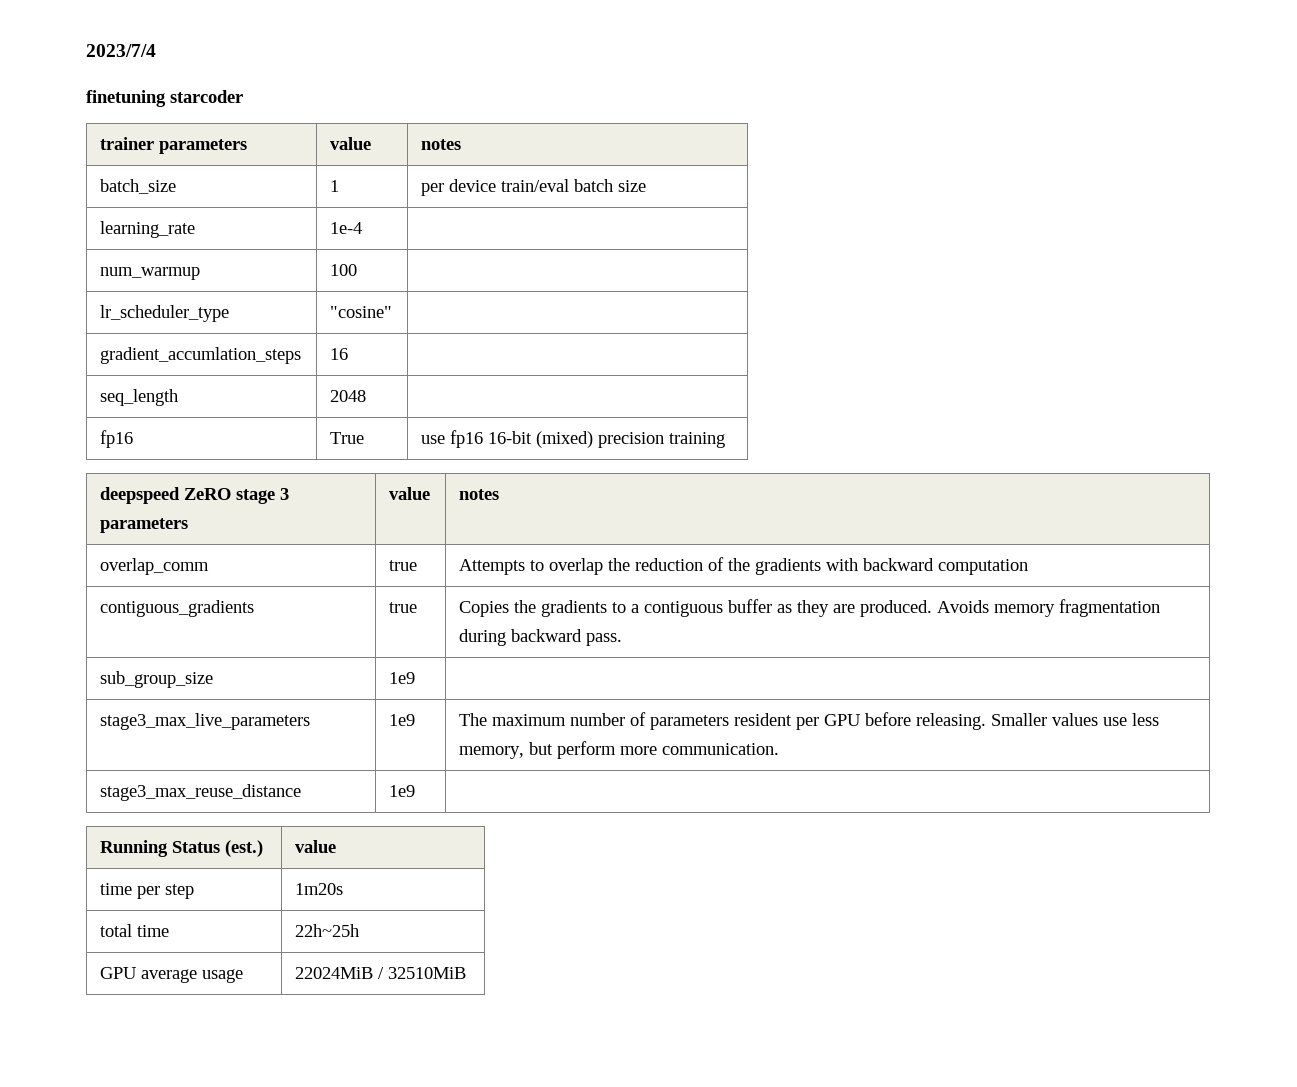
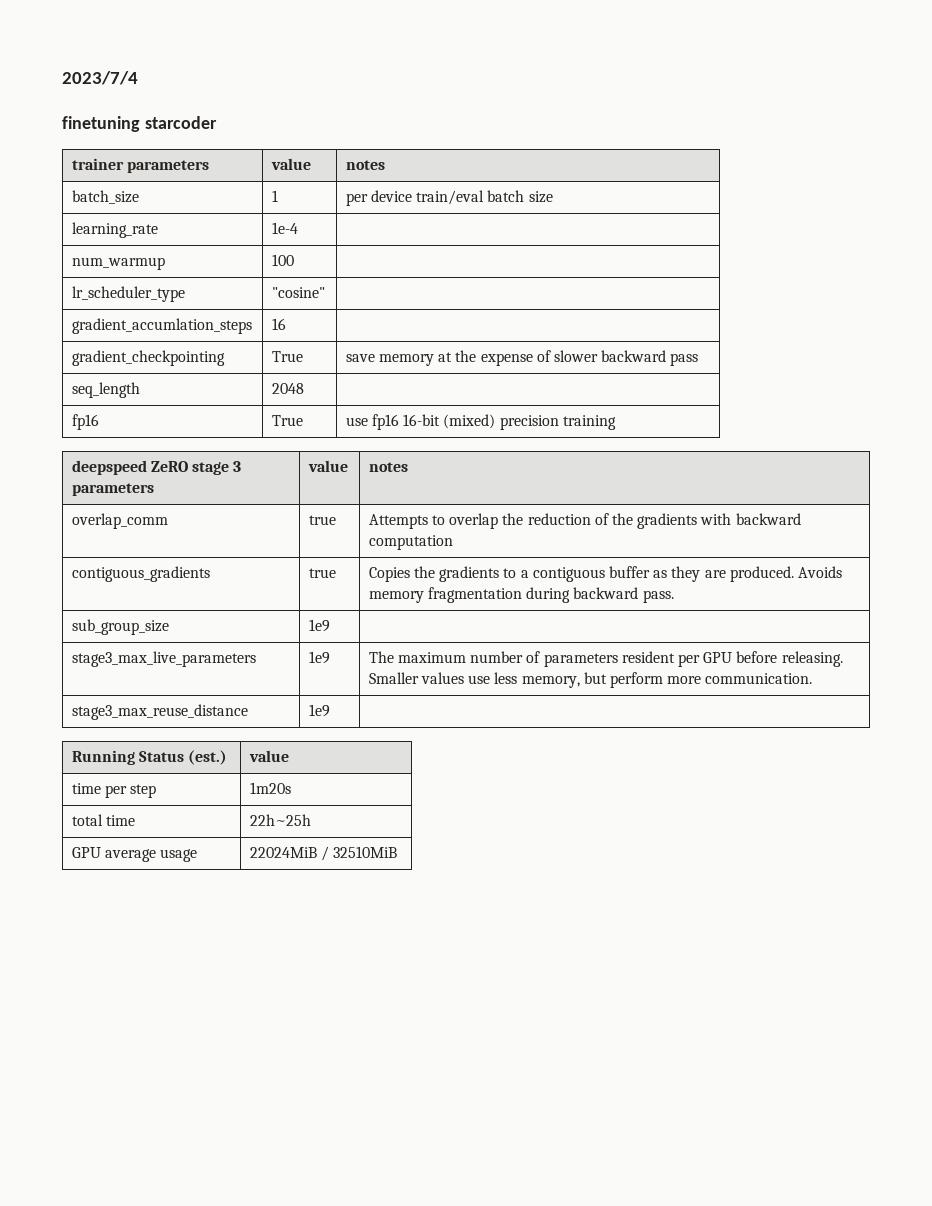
+ gradient_checkpointing | True | save memory at the expense of slower backward pass

